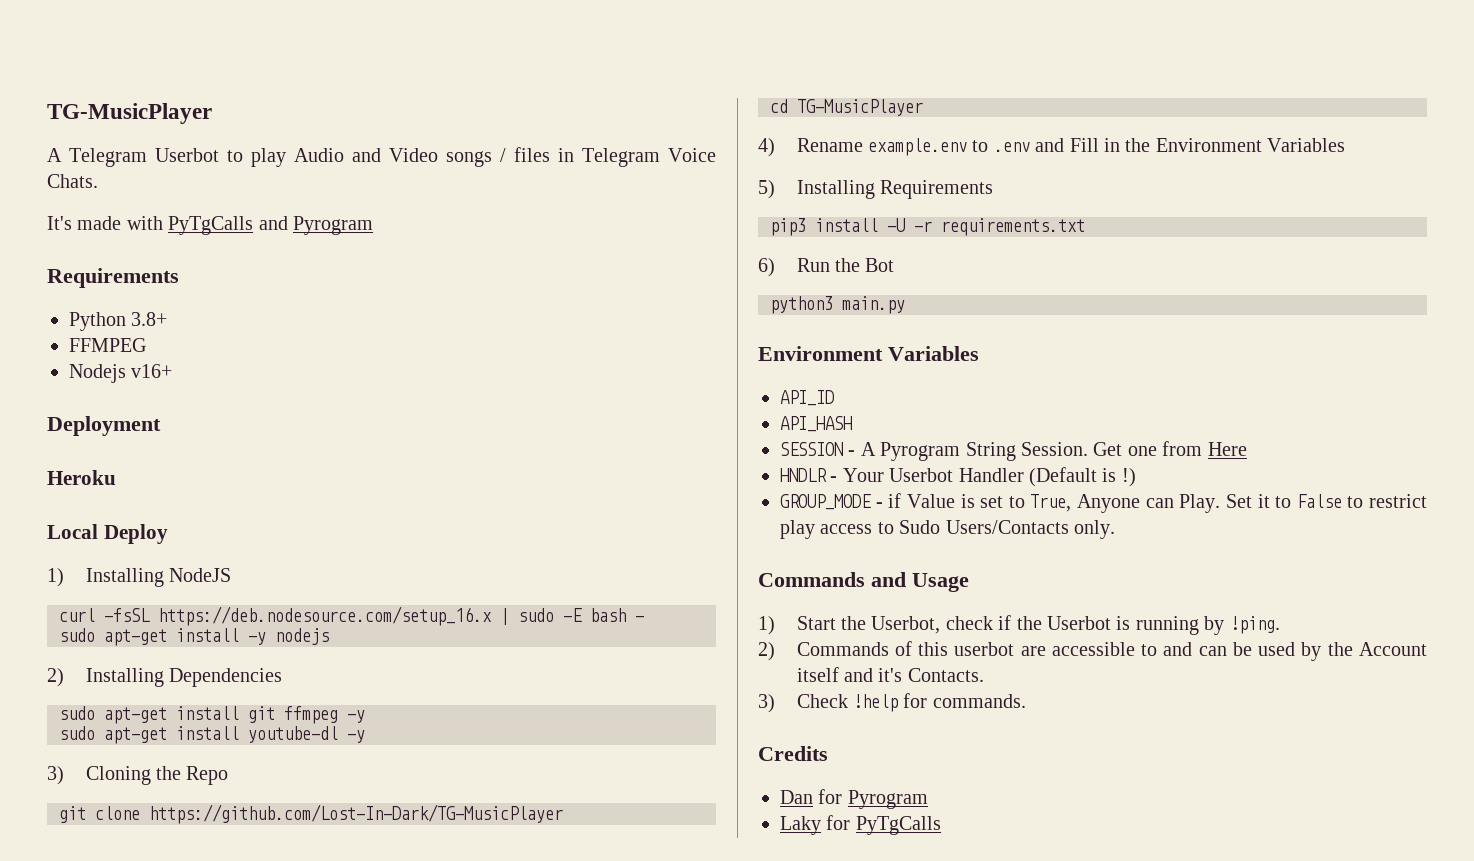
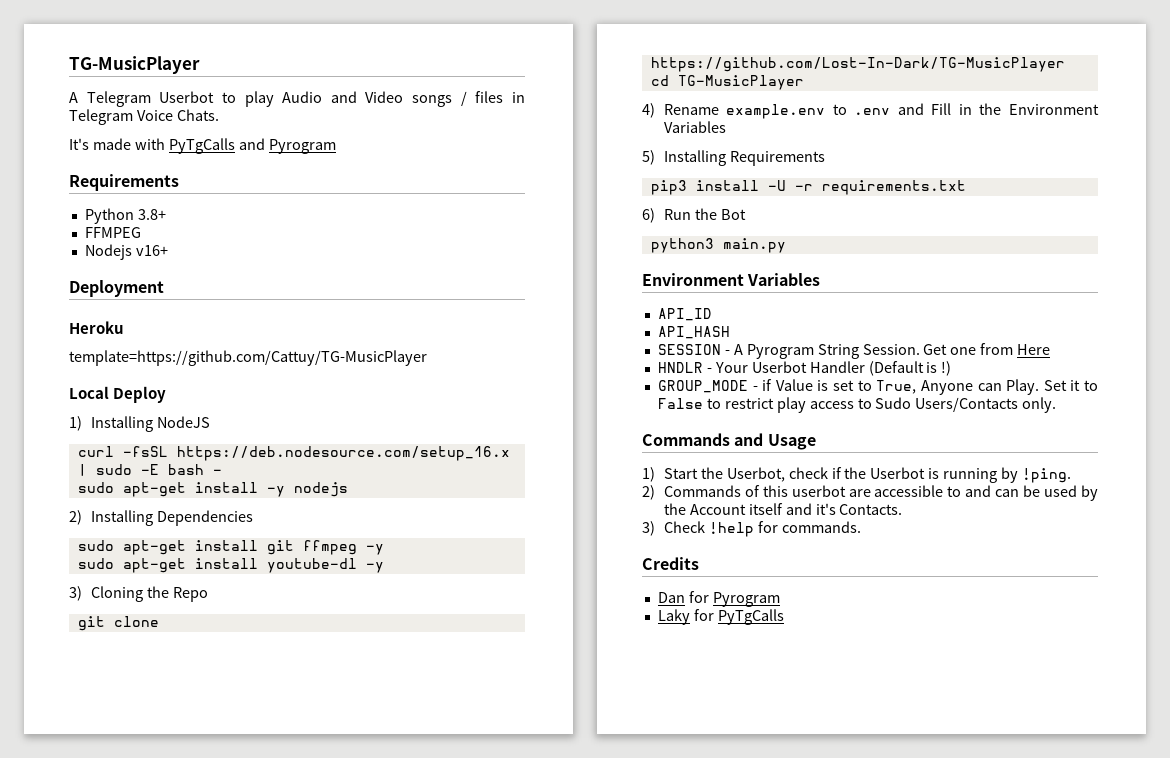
+ template=https://github.com/Cattuy/TG-MusicPlayer

